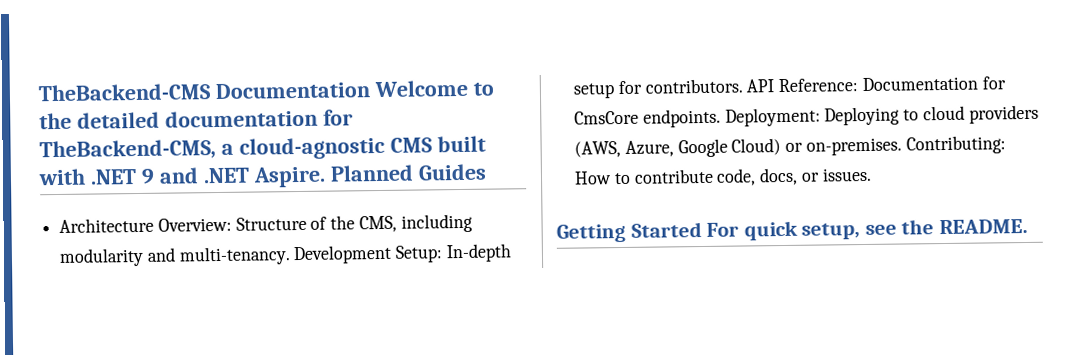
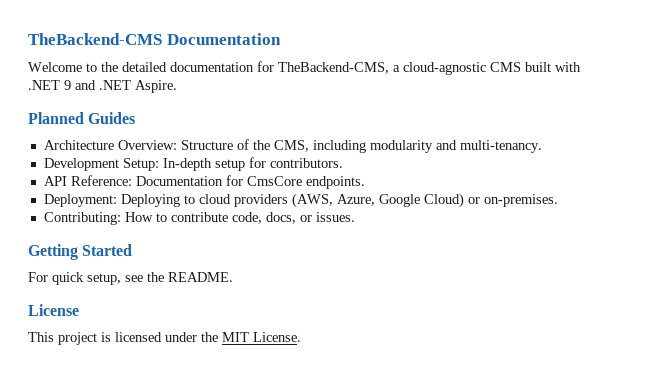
- TheBackend-CMS Documentation Welcome to the detailed documentation for TheBackend-CMS, a cloud-agnostic CMS built with .NET 9 and .NET Aspire. Planned Guides
+ TheBackend-CMS Documentation
+ Welcome to the detailed documentation for TheBackend-CMS, a cloud-agnostic CMS built with .NET 9 and .NET Aspire.
+ Planned Guides
- Architecture Overview: Structure of the CMS, including modularity and multi-tenancy. Development Setup: In-depth setup for contributors. API Reference: Documentation for CmsCore endpoints. Deployment: Deploying to cloud providers (AWS, Azure, Google Cloud) or on-premises. Contributing: How to contribute code, docs, or issues.
+ Architecture Overview: Structure of the CMS, including modularity and multi-tenancy.
+ Development Setup: In-depth setup for contributors.
+ API Reference: Documentation for CmsCore endpoints.
+ Deployment: Deploying to cloud providers (AWS, Azure, Google Cloud) or on-premises.
+ Contributing: How to contribute code, docs, or issues.
- Getting Started For quick setup, see the README.
+ Getting Started
+ For quick setup, see the README.
+ License
+ This project is licensed under the MIT License.

